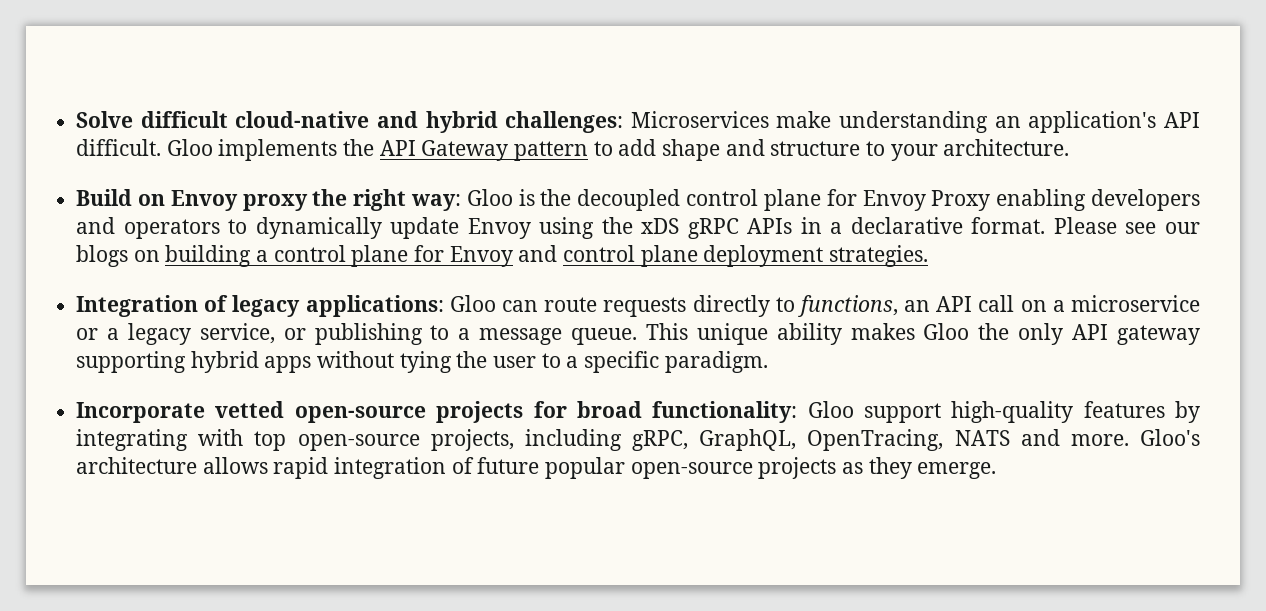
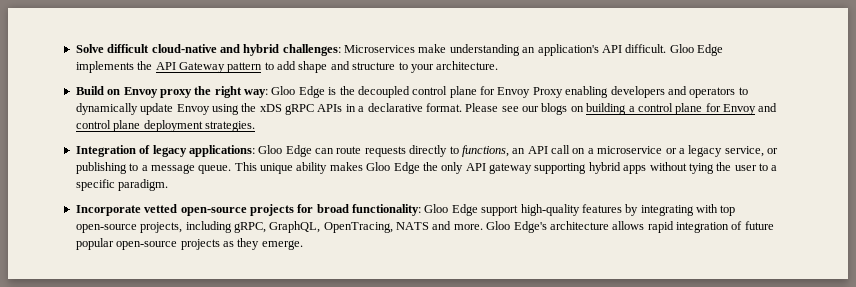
- Gloo implements the API Gateway pattern to add shape and structure to your architecture.
+ Gloo Edge implements the API Gateway pattern to add shape and structure to your architecture.
- Build on Envoy proxy the right way: Gloo is the decoupled control plane for Envoy Proxy enabling developers and operators to dynamically update Envoy using the xDS gRPC APIs in a declarative format.
+ Build on Envoy proxy the right way: Gloo Edge is the decoupled control plane for Envoy Proxy enabling developers and operators to dynamically update Envoy using the xDS gRPC APIs in a declarative format.
- Integration of legacy applications: Gloo can route requests directly to functions, an API call on a microservice or a legacy service, or publishing to a message queue.
+ Integration of legacy applications: Gloo Edge can route requests directly to functions, an API call on a microservice or a legacy service, or publishing to a message queue.
- This unique ability makes Gloo the only API gateway supporting hybrid apps without tying the user to a specific paradigm.
+ This unique ability makes Gloo Edge the only API gateway supporting hybrid apps without tying the user to a specific paradigm.
- Incorporate vetted open-source projects for broad functionality: Gloo support high-quality features by integrating with top open-source projects, including gRPC, GraphQL, OpenTracing, NATS and more.
+ Incorporate vetted open-source projects for broad functionality: Gloo Edge support high-quality features by integrating with top open-source projects, including gRPC, GraphQL, OpenTracing, NATS and more.
- Gloo's architecture allows rapid integration of future popular open-source projects as they emerge.
+ Gloo Edge's architecture allows rapid integration of future popular open-source projects as they emerge.

